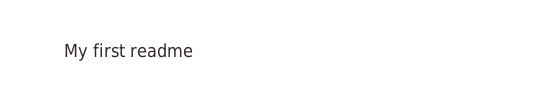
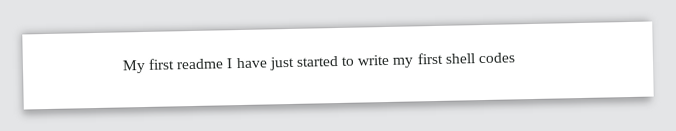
- My first readme
+ My first readme I have just started to write my first shell codes

